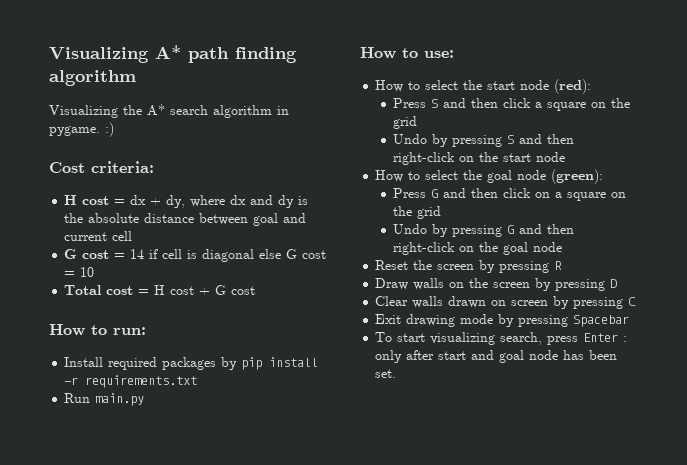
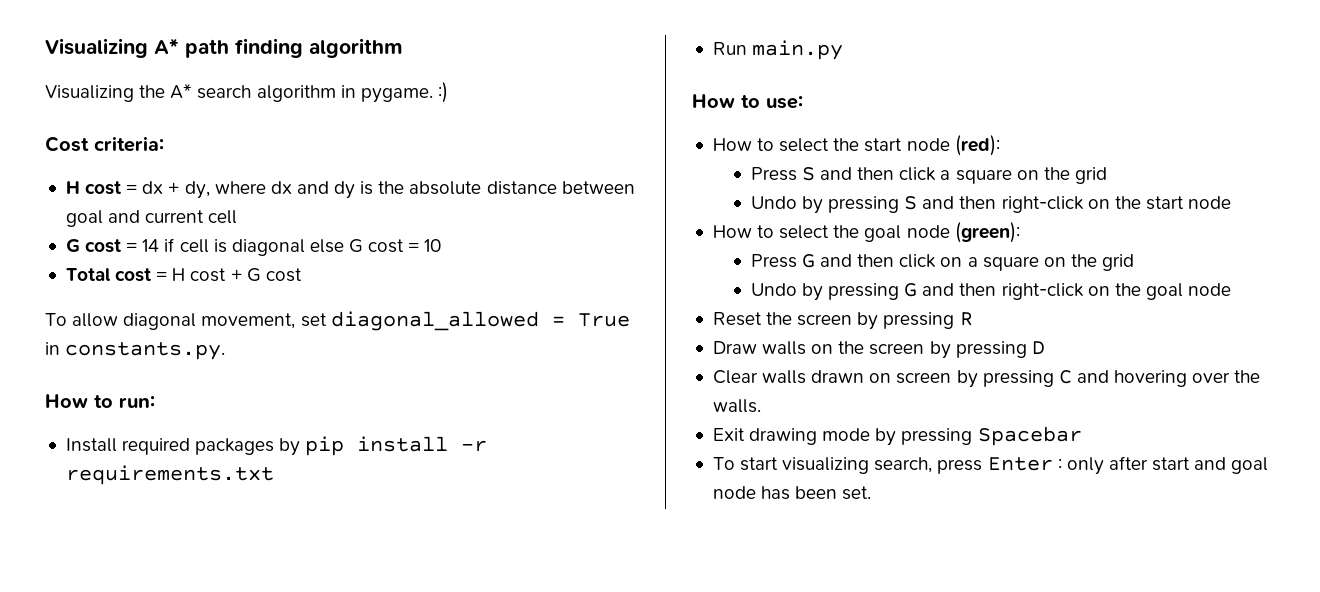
+ To allow diagonal movement, set diagonal_allowed = True in constants.py.
- Clear walls drawn on screen by pressing C
+ Clear walls drawn on screen by pressing C and hovering over the walls.

